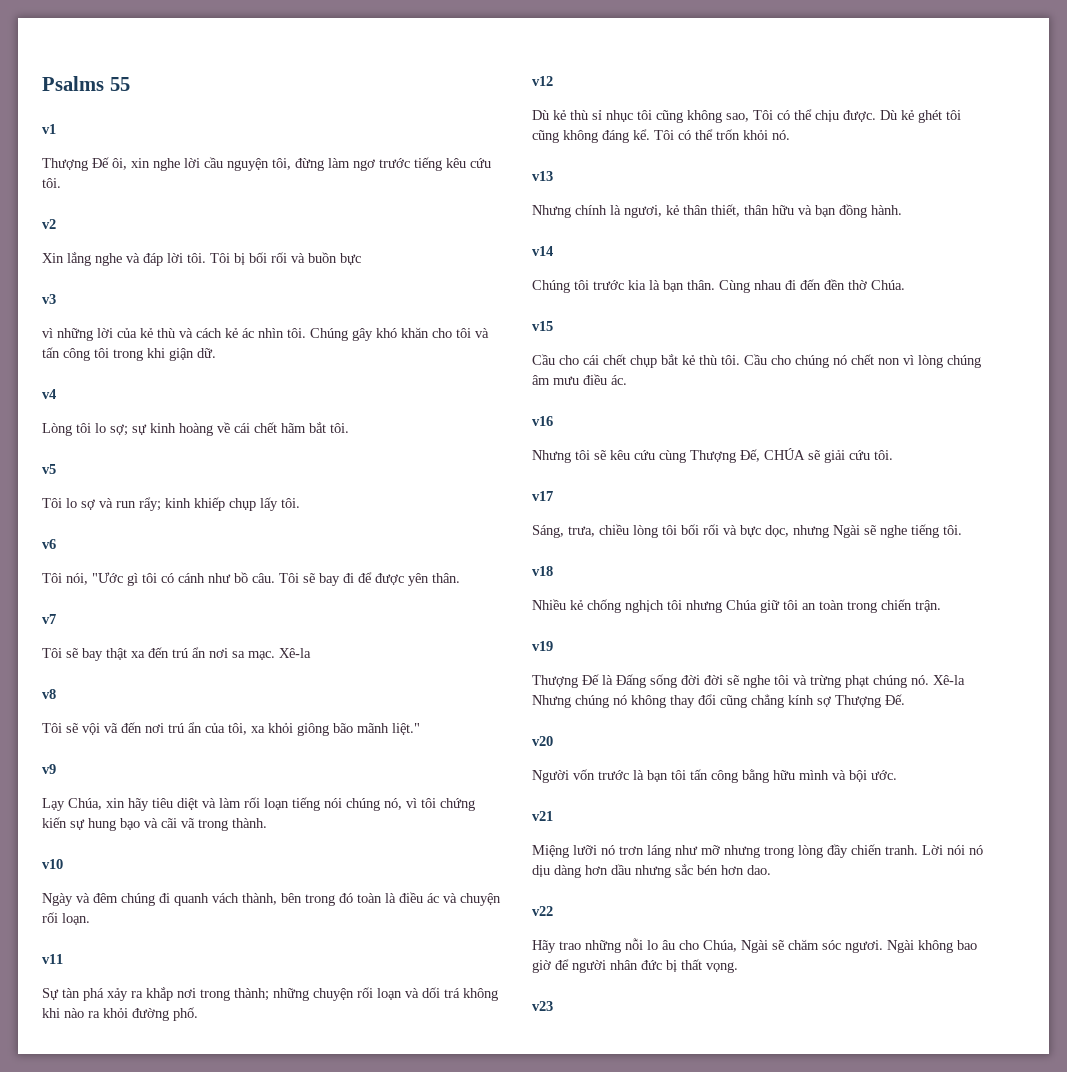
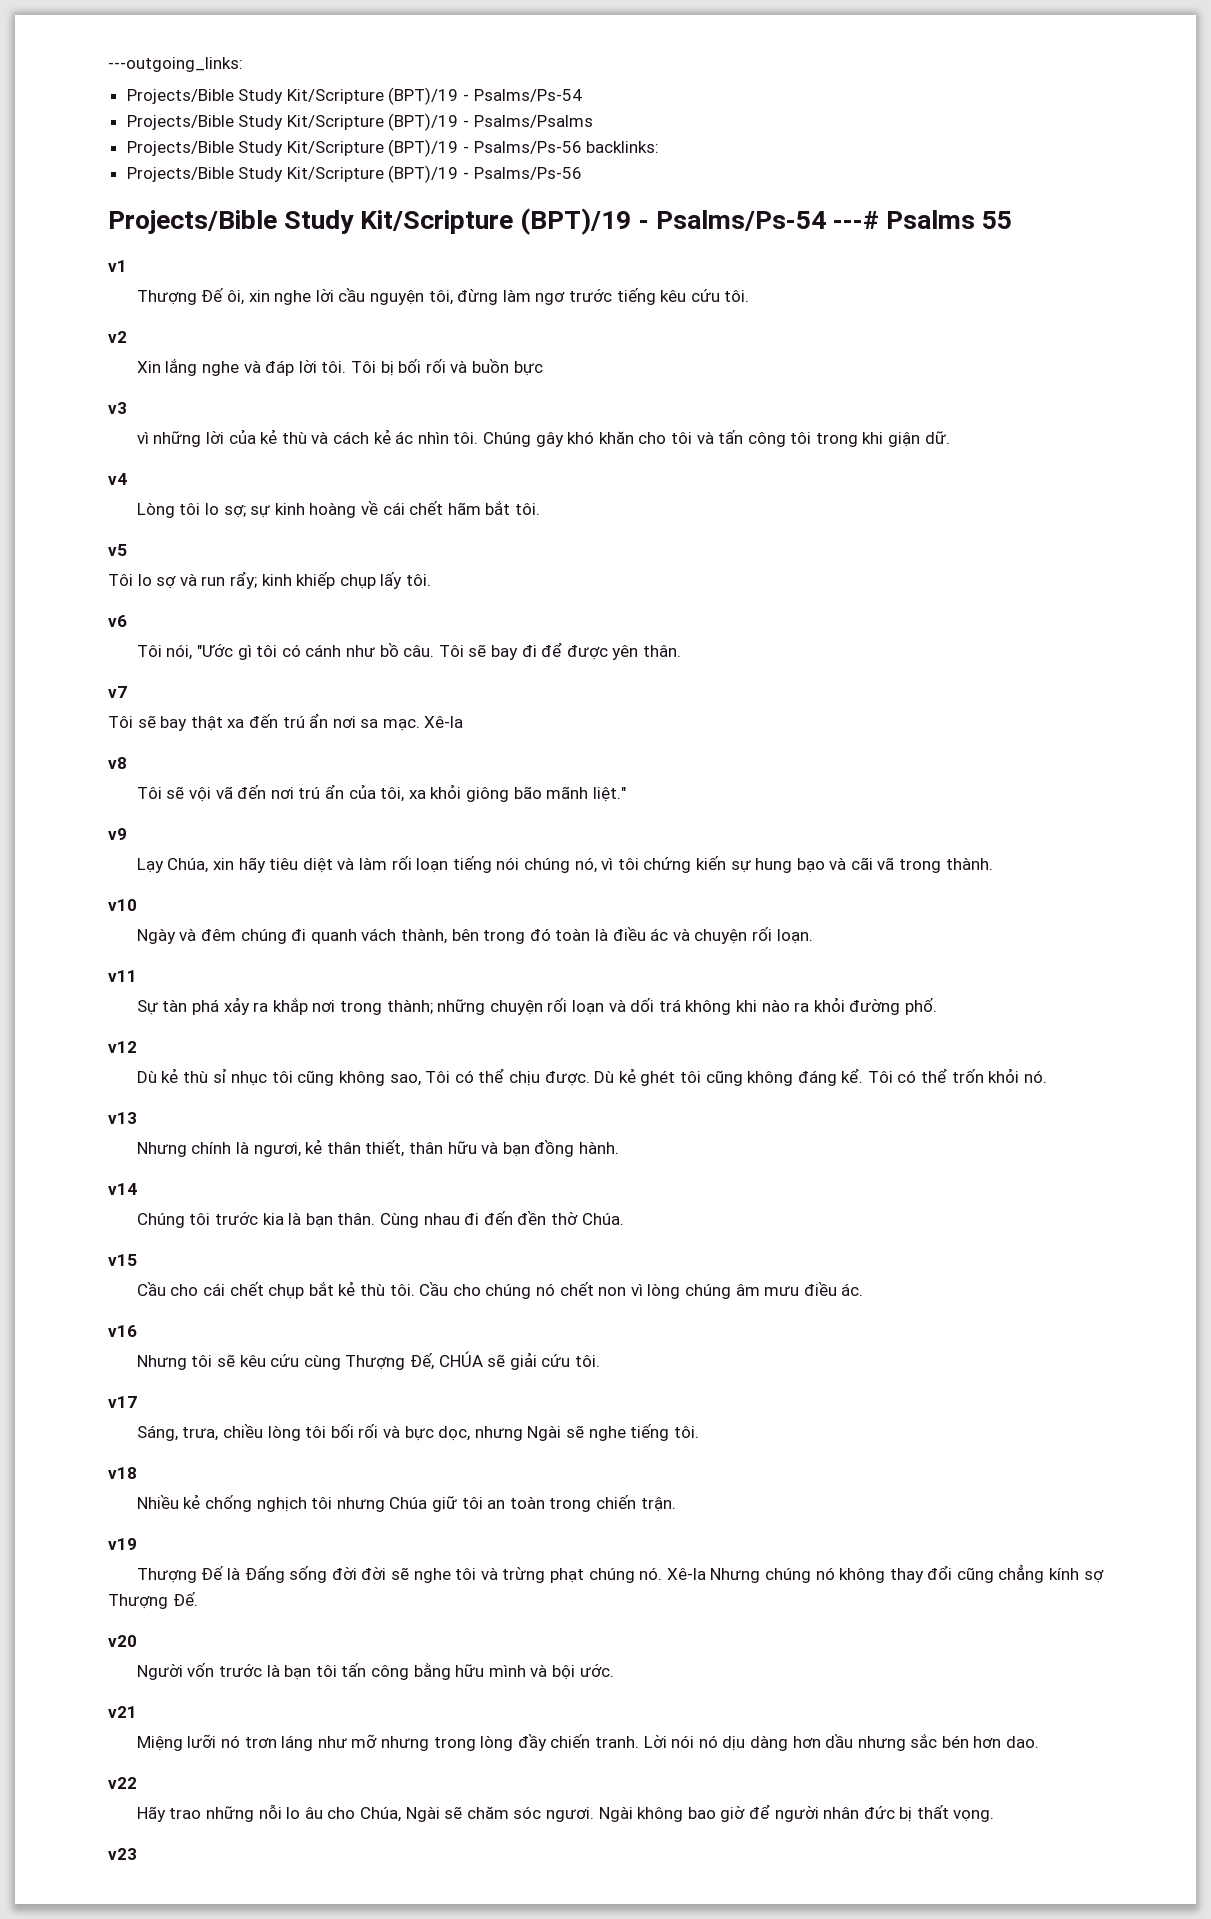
- Psalms 55
+ ---outgoing_links:
+ Projects/Bible Study Kit/Scripture (BPT)/19 - Psalms/Ps-54
+ Projects/Bible Study Kit/Scripture (BPT)/19 - Psalms/Psalms
+ Projects/Bible Study Kit/Scripture (BPT)/19 - Psalms/Ps-56 backlinks:
+ Projects/Bible Study Kit/Scripture (BPT)/19 - Psalms/Ps-56
+ Projects/Bible Study Kit/Scripture (BPT)/19 - Psalms/Ps-54 ---# Psalms 55

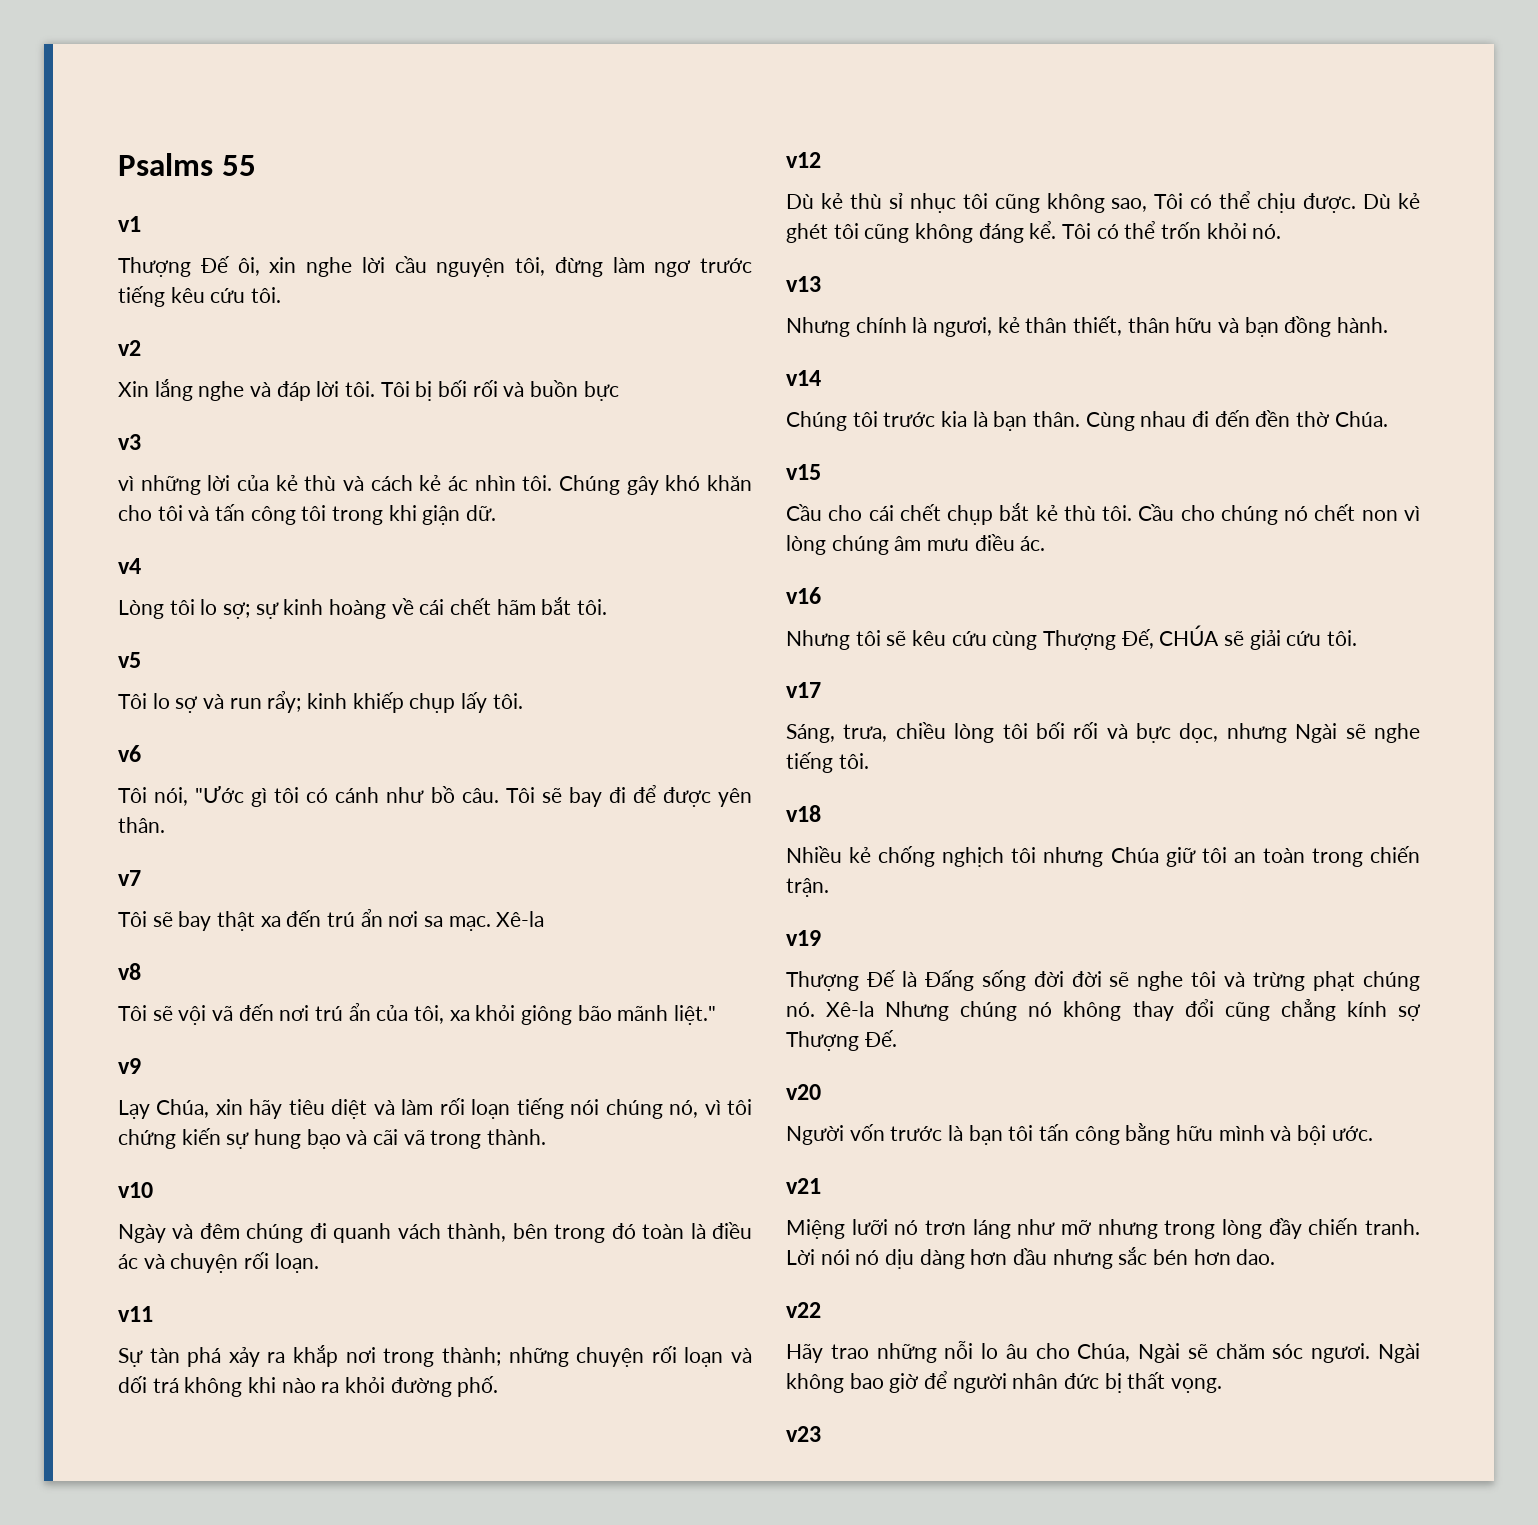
- ---outgoing_links:
- Projects/Bible Study Kit/Scripture (BPT)/19 - Psalms/Ps-54
- Projects/Bible Study Kit/Scripture (BPT)/19 - Psalms/Psalms
- Projects/Bible Study Kit/Scripture (BPT)/19 - Psalms/Ps-56 backlinks:
- Projects/Bible Study Kit/Scripture (BPT)/19 - Psalms/Ps-56
- Projects/Bible Study Kit/Scripture (BPT)/19 - Psalms/Ps-54 ---# Psalms 55
+ Psalms 55

